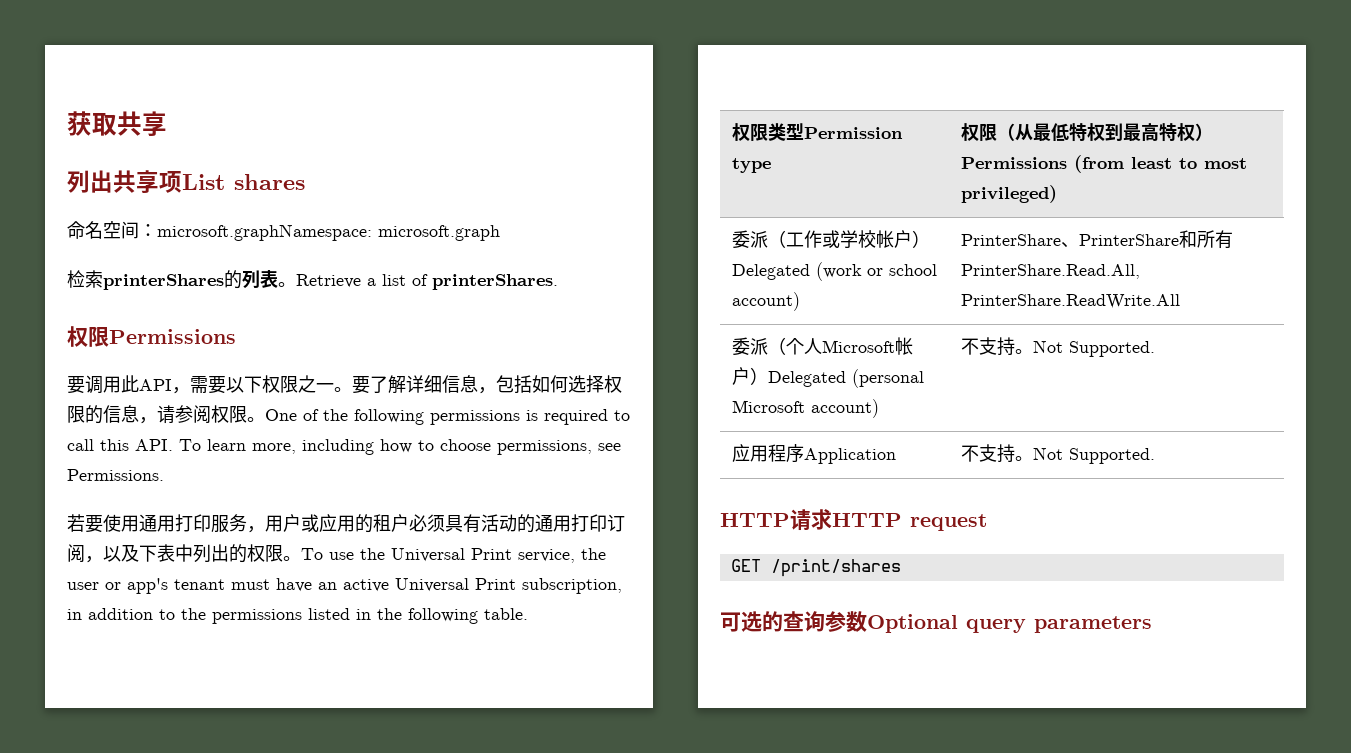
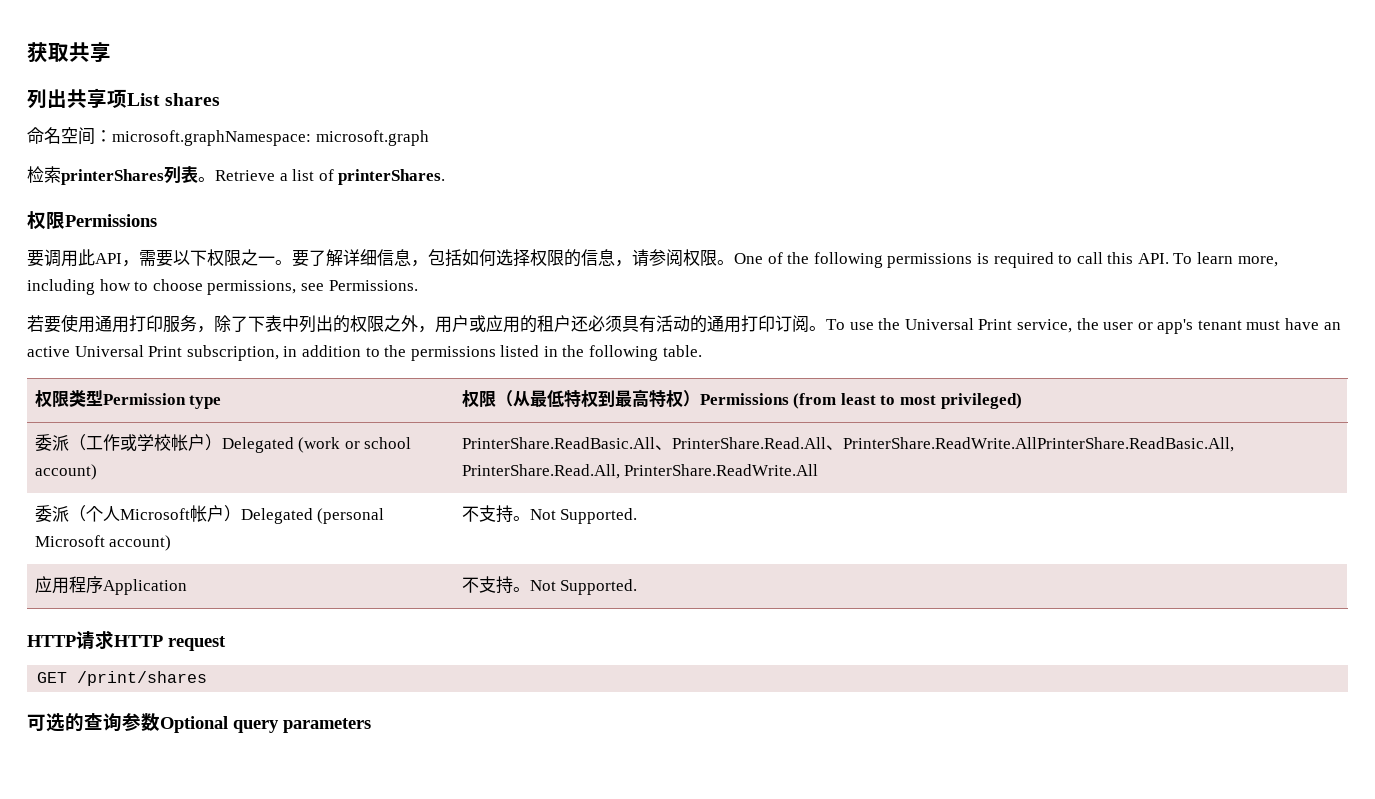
- 检索printerShares的列表。
+ 检索printerShares列表。
- 若要使用通用打印服务，用户或应用的租户必须具有活动的通用打印订阅，以及下表中列出的权限。
+ 若要使用通用打印服务，除了下表中列出的权限之外，用户或应用的租户还必须具有活动的通用打印订阅。
- 委派（工作或学校帐户）Delegated (work or school account) | PrinterShare、PrinterShare和所有PrinterShare.Read.All, PrinterShare.ReadWrite.All
+ 委派（工作或学校帐户）Delegated (work or school account) | PrinterShare.ReadBasic.All、PrinterShare.Read.All、PrinterShare.ReadWrite.AllPrinterShare.ReadBasic.All, PrinterShare.Read.All, PrinterShare.ReadWrite.All

